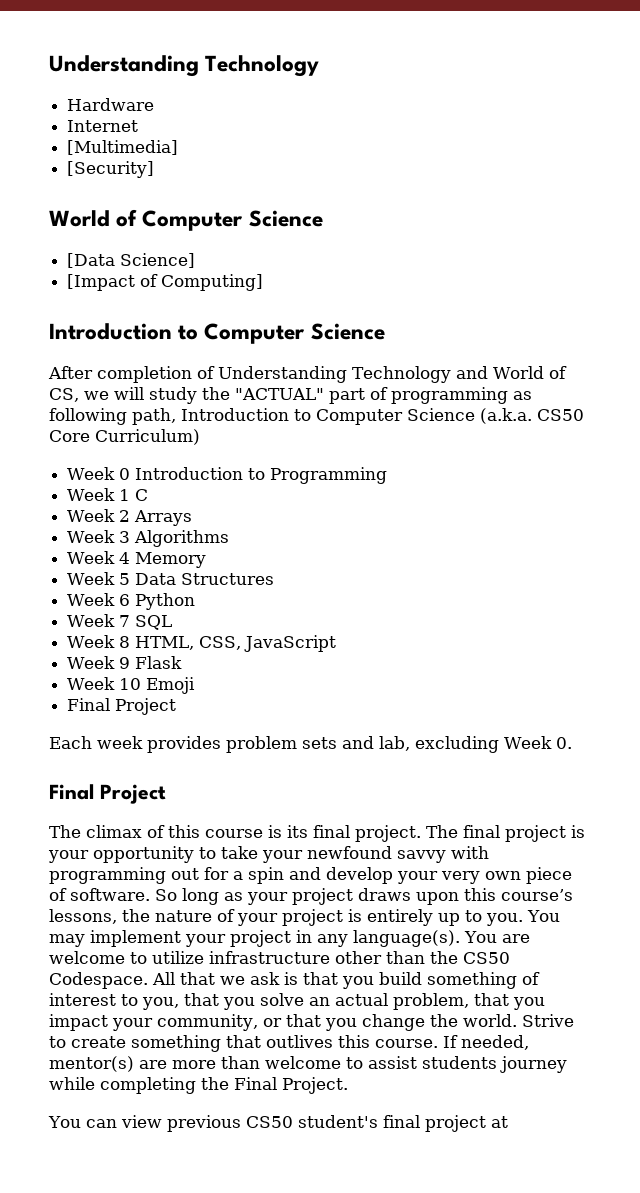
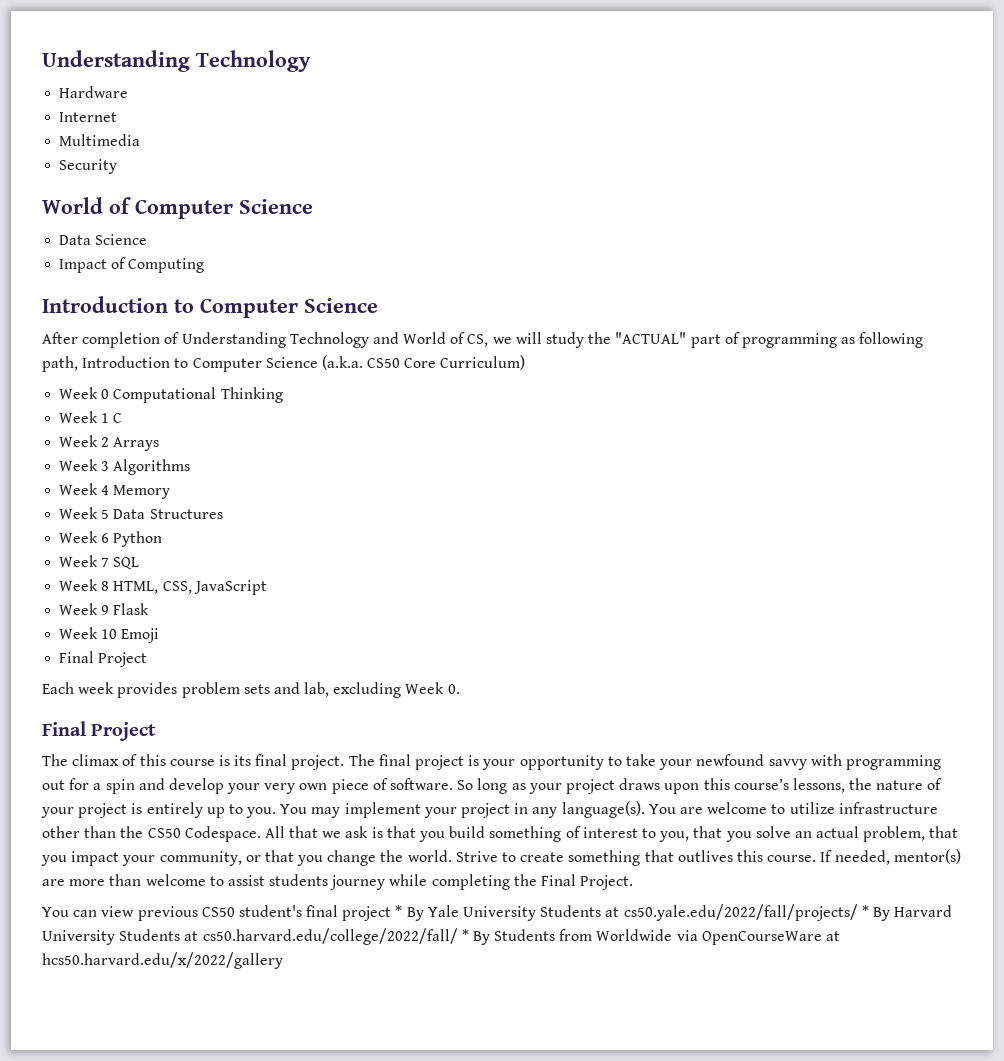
- [Multimedia]
- [Security]
+ Multimedia
+ Security
- [Data Science]
- [Impact of Computing]
+ Data Science
+ Impact of Computing
- Week 0 Introduction to Programming
+ Week 0 Computational Thinking
- You can view previous CS50 student's final project at
+ You can view previous CS50 student's final project * By Yale University Students at cs50.yale.edu/2022/fall/projects/ * By Harvard University Students at cs50.harvard.edu/college/2022/fall/ * By Students from Worldwide via OpenCourseWare at hcs50.harvard.edu/x/2022/gallery

